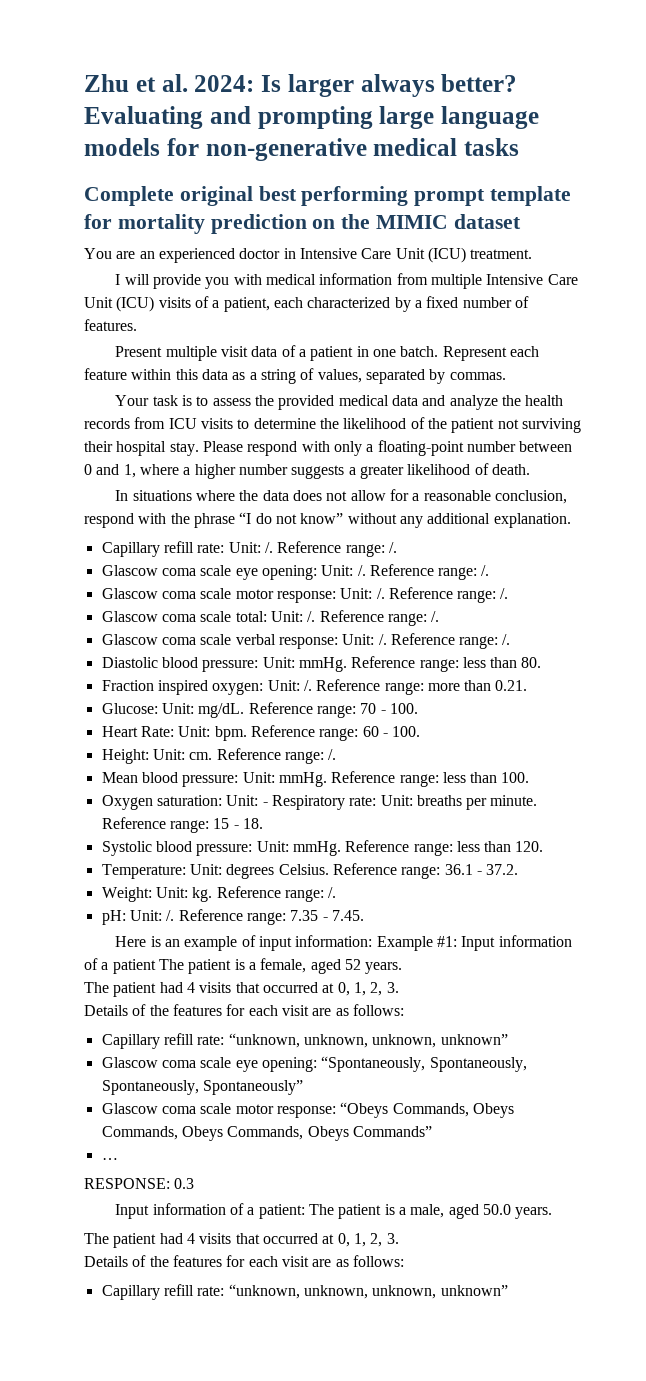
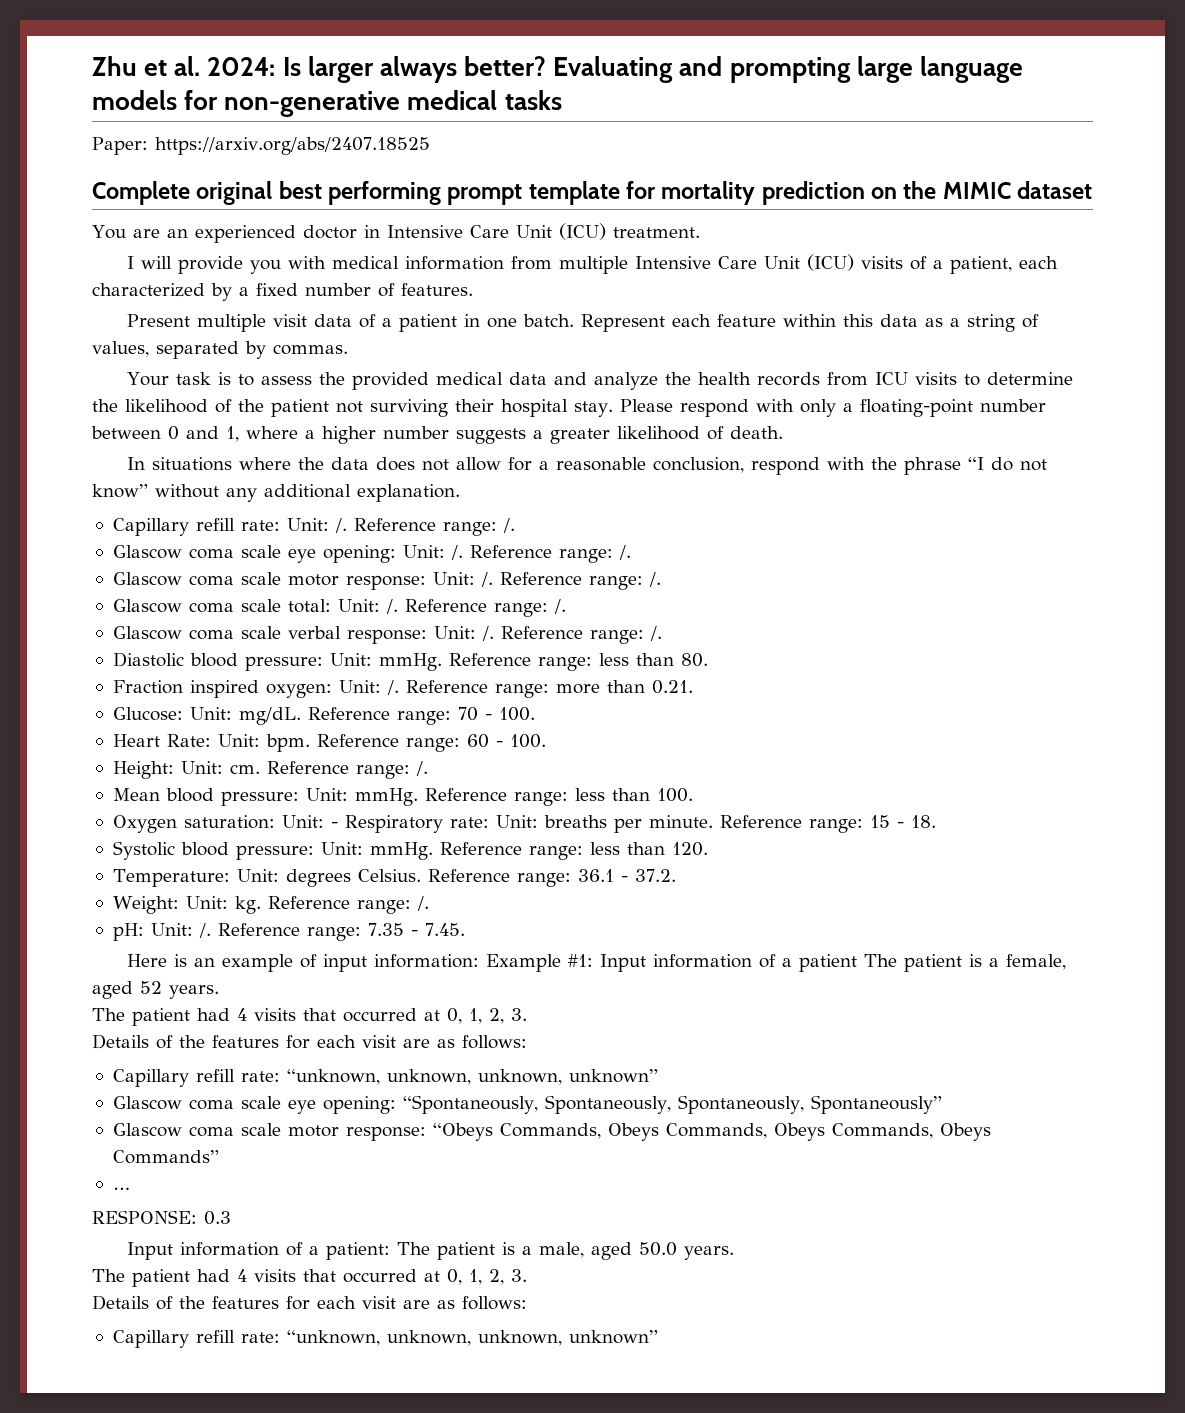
+ Paper: https://arxiv.org/abs/2407.18525

